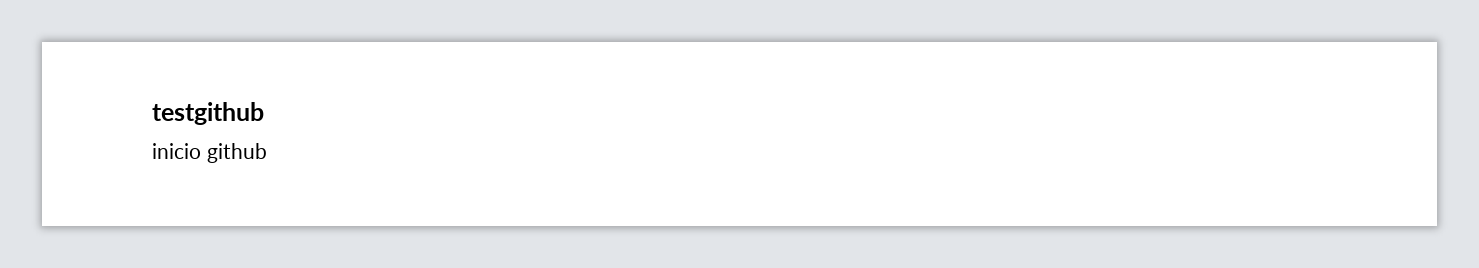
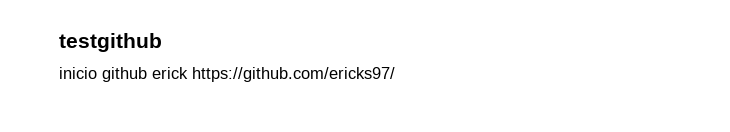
- inicio github
+ inicio github erick https://github.com/ericks97/

